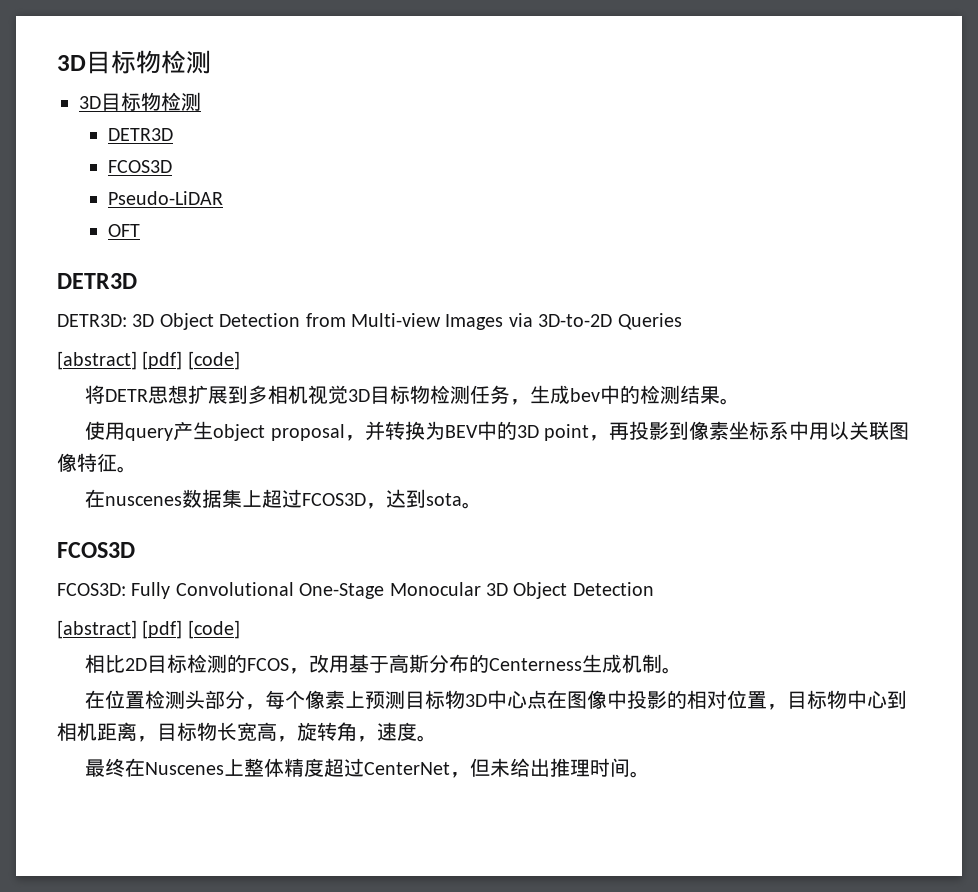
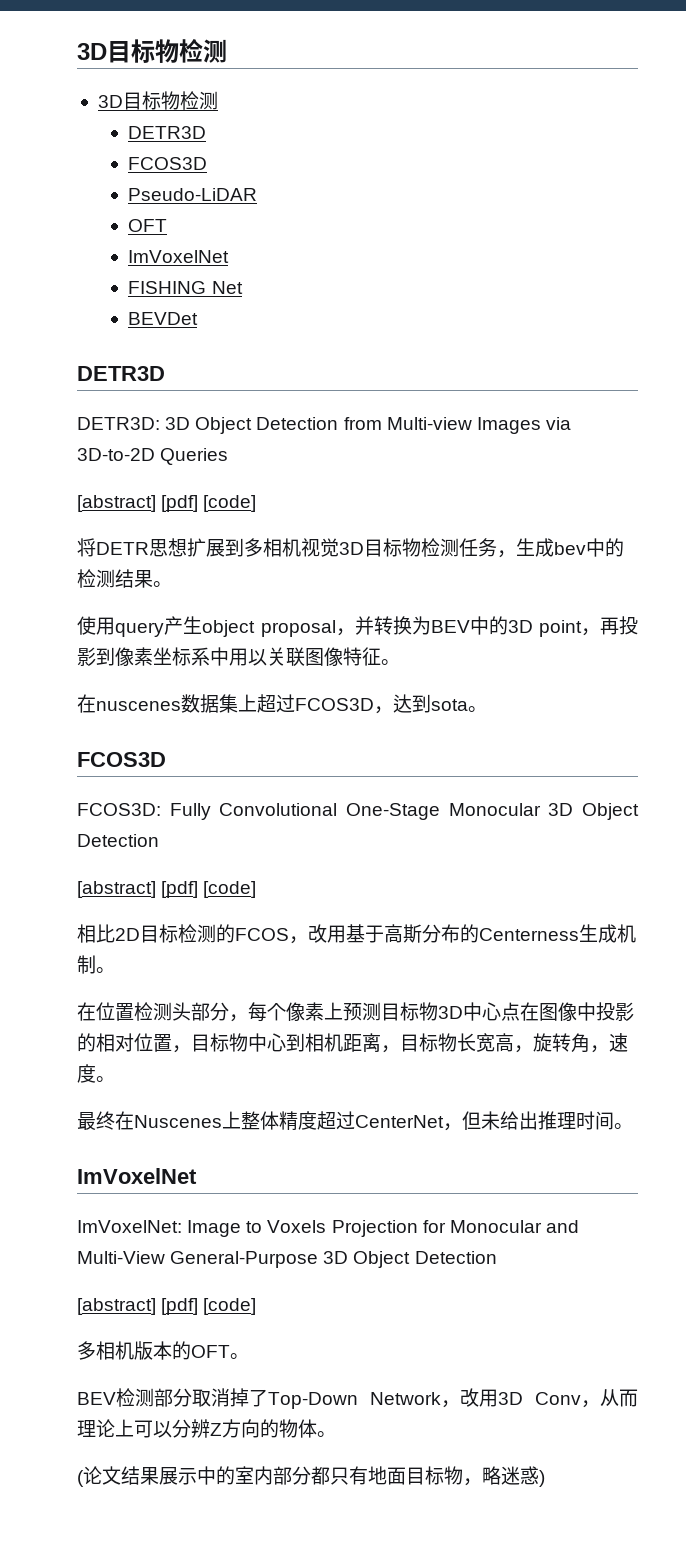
  Pseudo-LiDAR
  OFT
+ ImVoxelNet
+ FISHING Net
+ BEVDet
  最终在Nuscenes上整体精度超过CenterNet，但未给出推理时间。
+ ImVoxelNet
+ ImVoxelNet: Image to Voxels Projection for Monocular and Multi-View General-Purpose 3D Object Detection
+ [abstract] [pdf] [code]
+ 多相机版本的OFT。
+ BEV检测部分取消掉了Top-Down Network，改用3D Conv，从而理论上可以分辨Z方向的物体。
+ (论文结果展示中的室内部分都只有地面目标物，略迷惑)

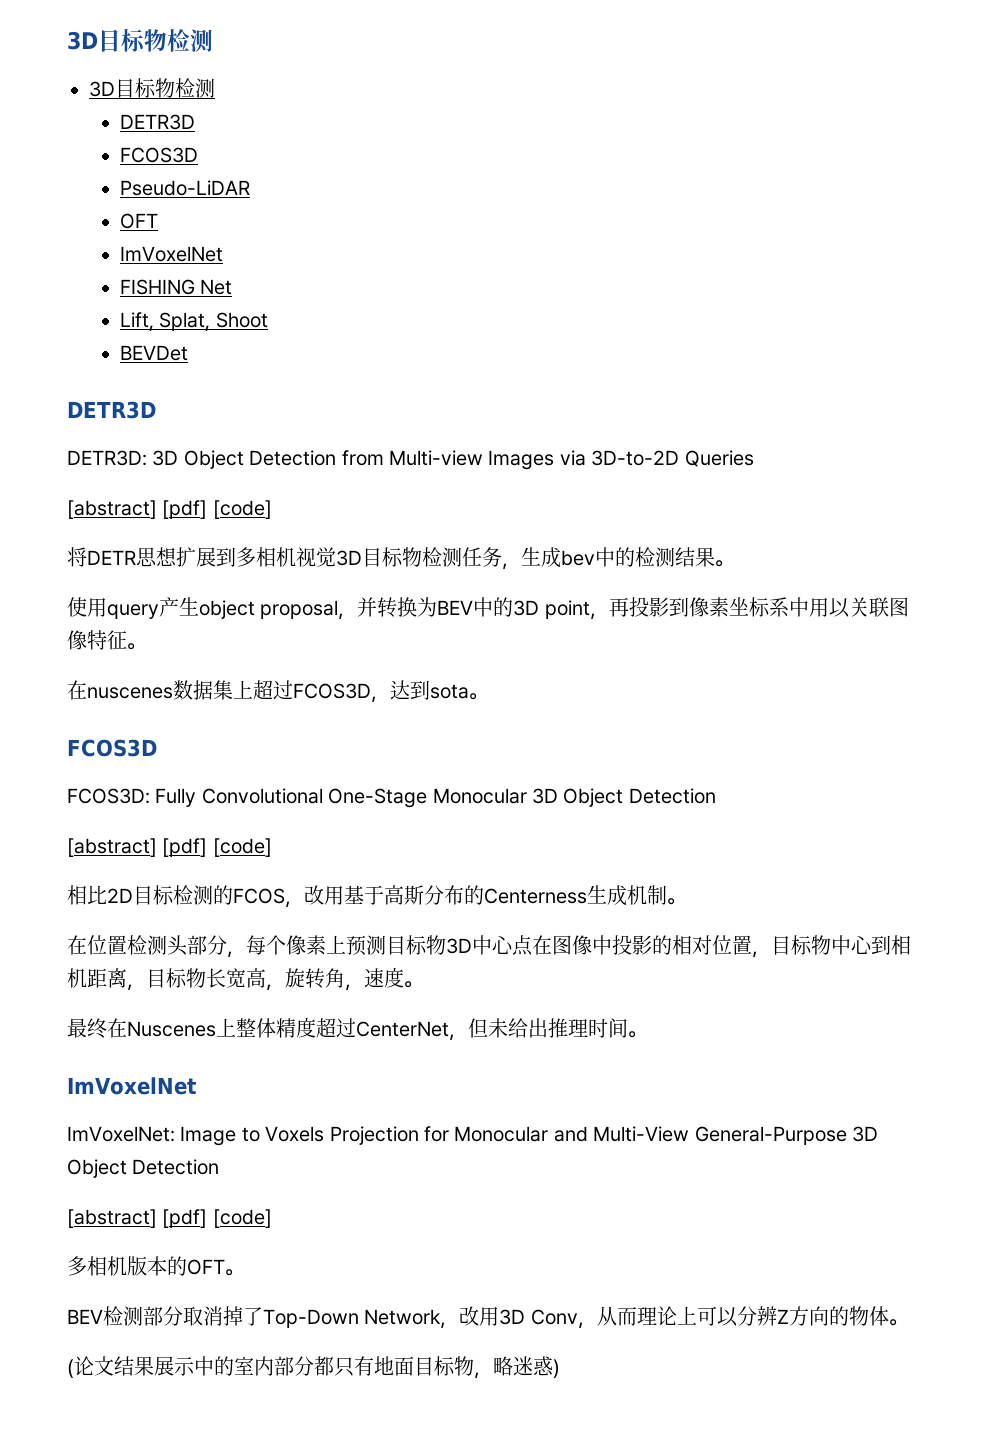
+ Lift, Splat, Shoot

